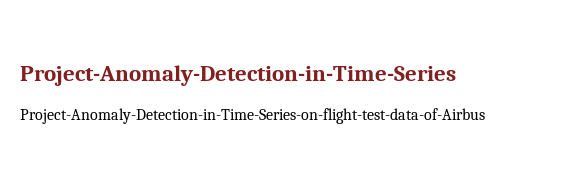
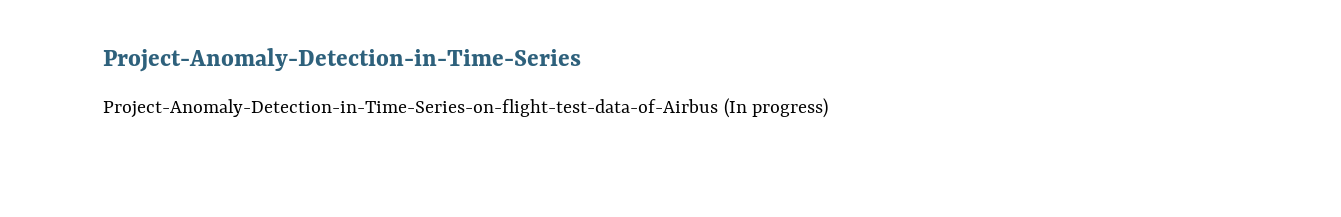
- Project-Anomaly-Detection-in-Time-Series-on-flight-test-data-of-Airbus
+ Project-Anomaly-Detection-in-Time-Series-on-flight-test-data-of-Airbus (In progress)

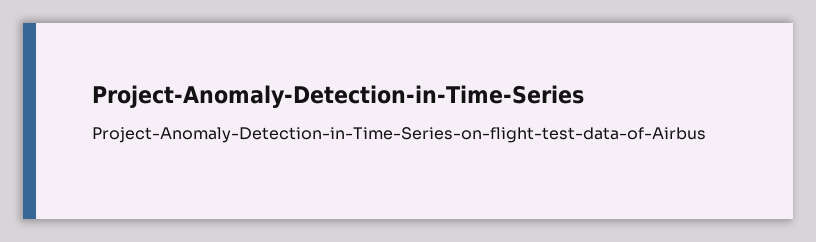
- Project-Anomaly-Detection-in-Time-Series-on-flight-test-data-of-Airbus (In progress)
+ Project-Anomaly-Detection-in-Time-Series-on-flight-test-data-of-Airbus

